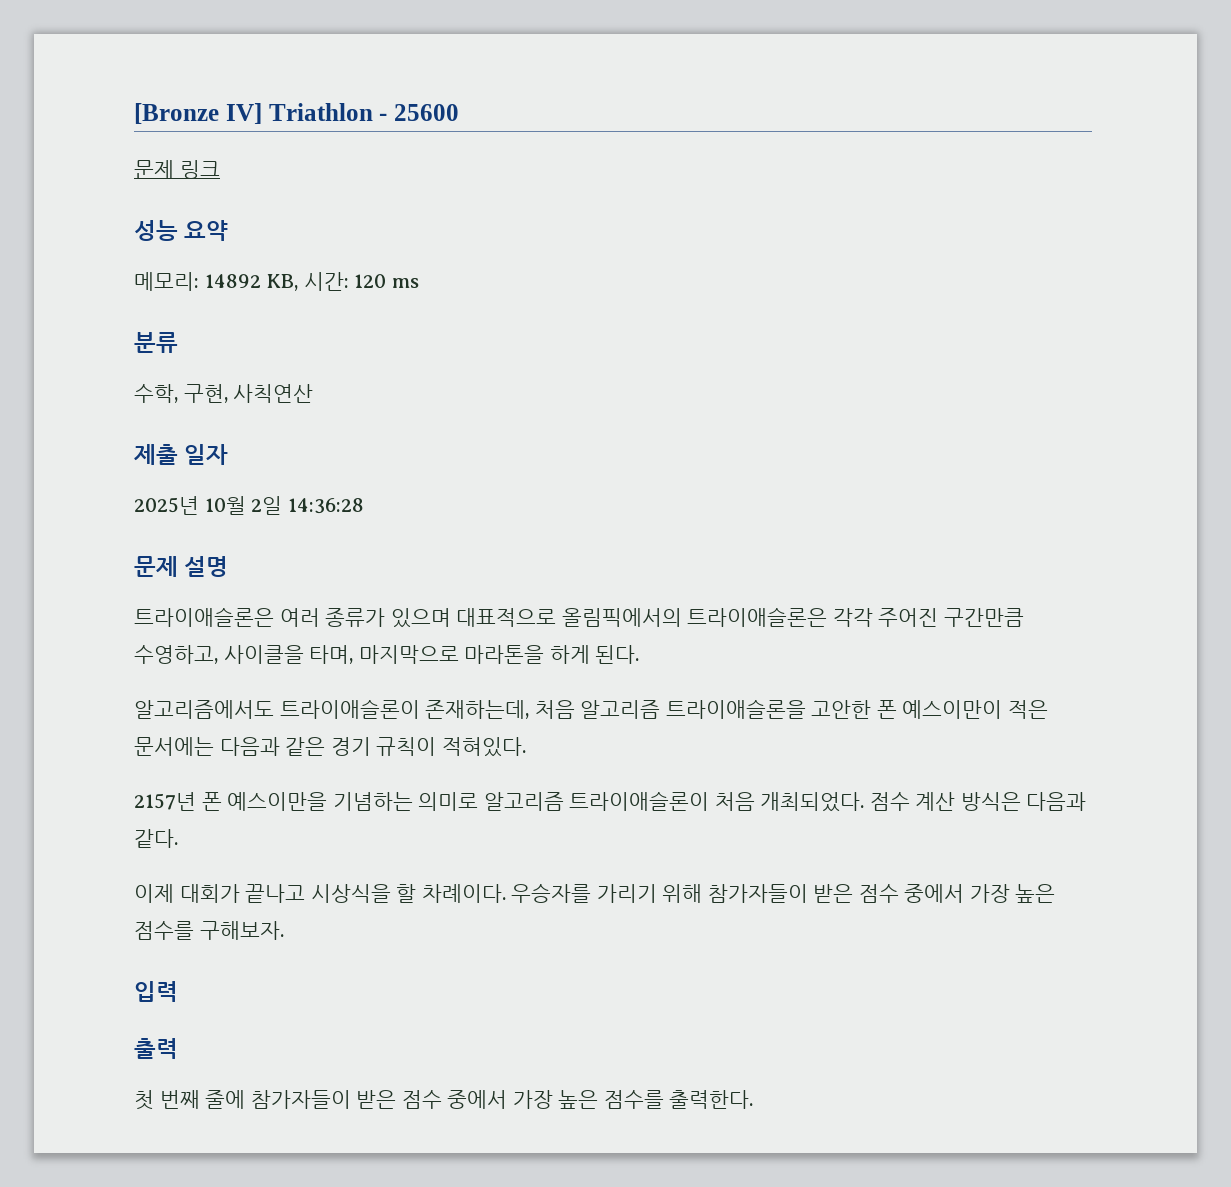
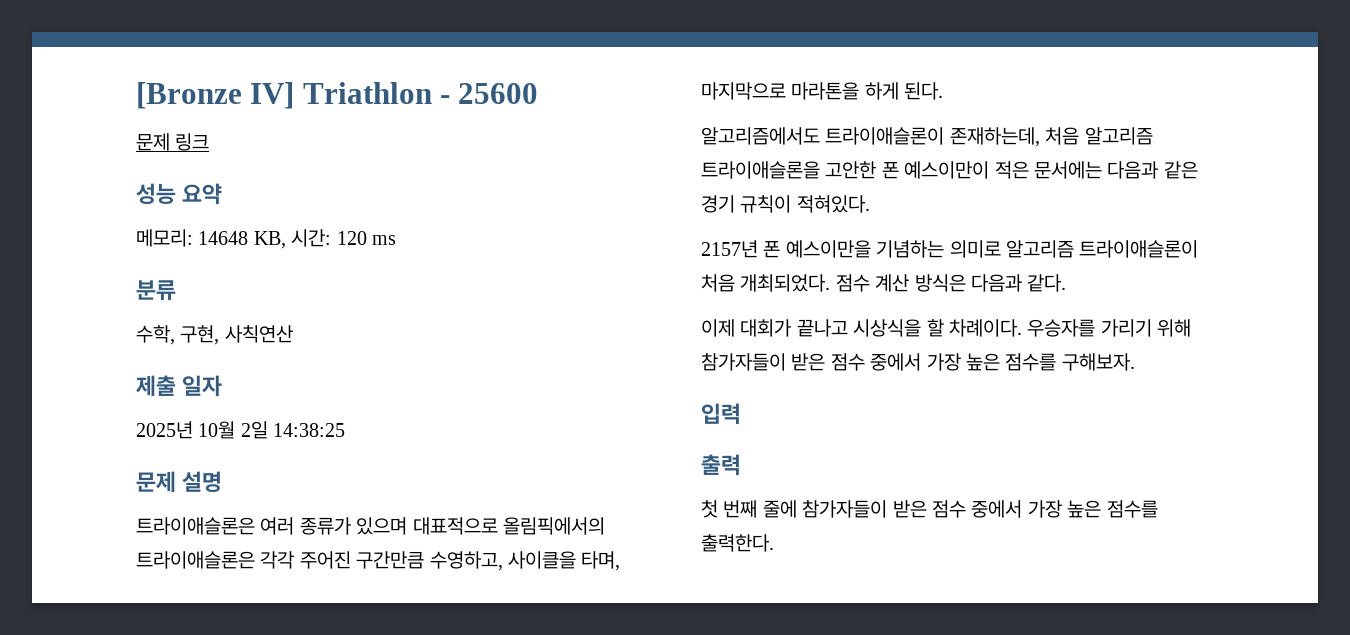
- 메모리: 14892 KB, 시간: 120 ms
+ 메모리: 14648 KB, 시간: 120 ms
- 2025년 10월 2일 14:36:28
+ 2025년 10월 2일 14:38:25

